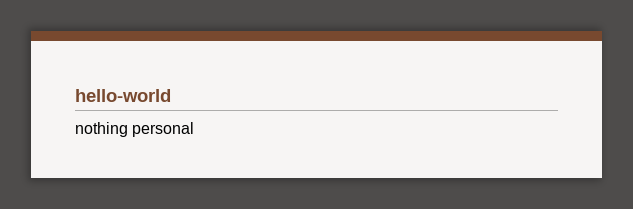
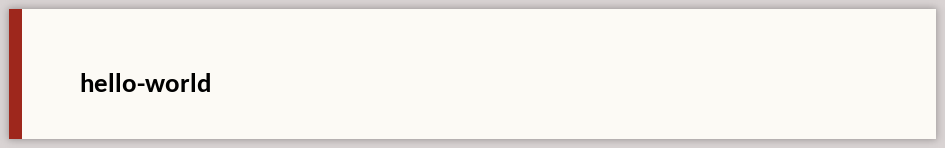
- nothing personal

